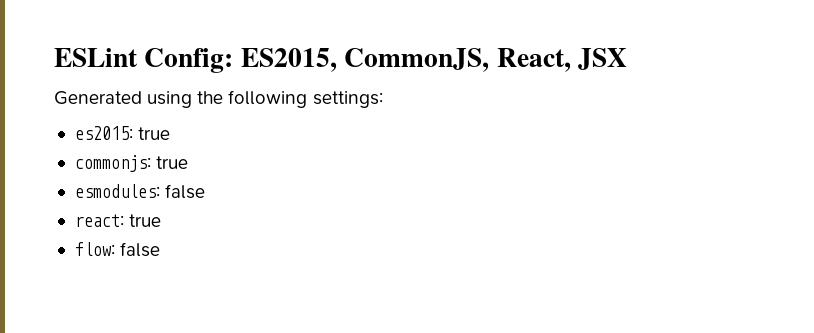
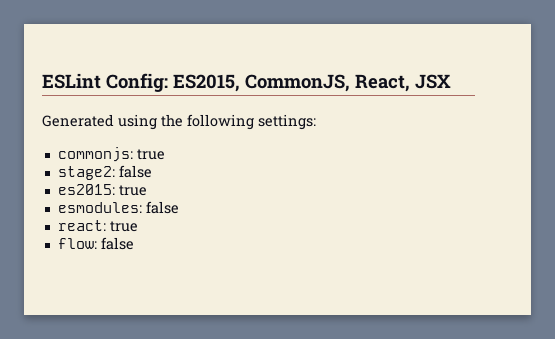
+ commonjs: true
+ stage2: false
  es2015: true
- commonjs: true

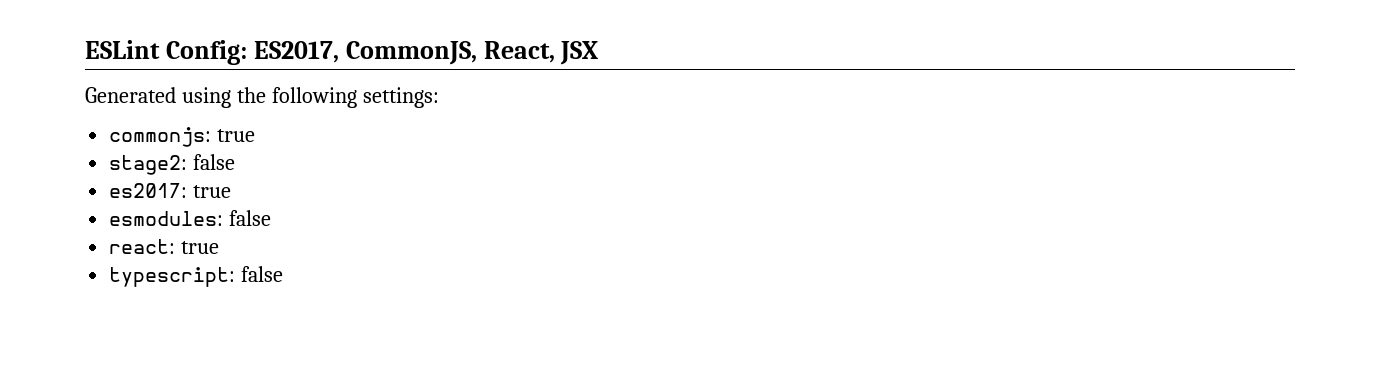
- ESLint Config: ES2015, CommonJS, React, JSX
+ ESLint Config: ES2017, CommonJS, React, JSX
- es2015: true
+ es2017: true
- flow: false
+ typescript: false

